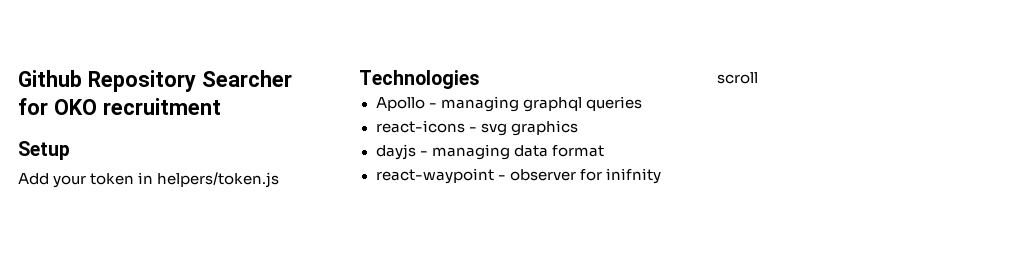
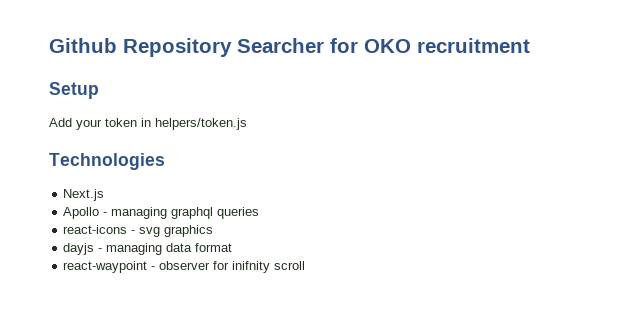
+ Next.js

